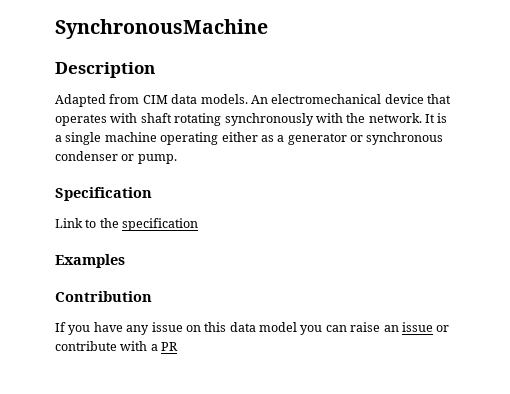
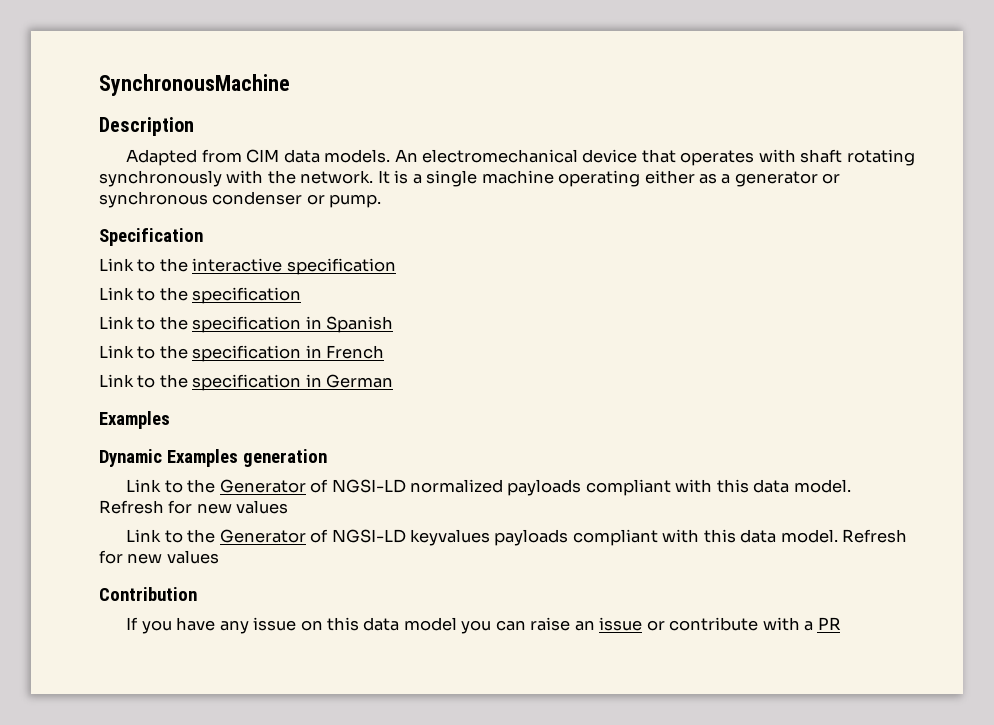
+ Link to the interactive specification
  Link to the specification
+ Link to the specification in Spanish
+ Link to the specification in French
+ Link to the specification in German
  Examples
+ Dynamic Examples generation
+ Link to the Generator of NGSI-LD normalized payloads compliant with this data model. Refresh for new values
+ Link to the Generator of NGSI-LD keyvalues payloads compliant with this data model. Refresh for new values

